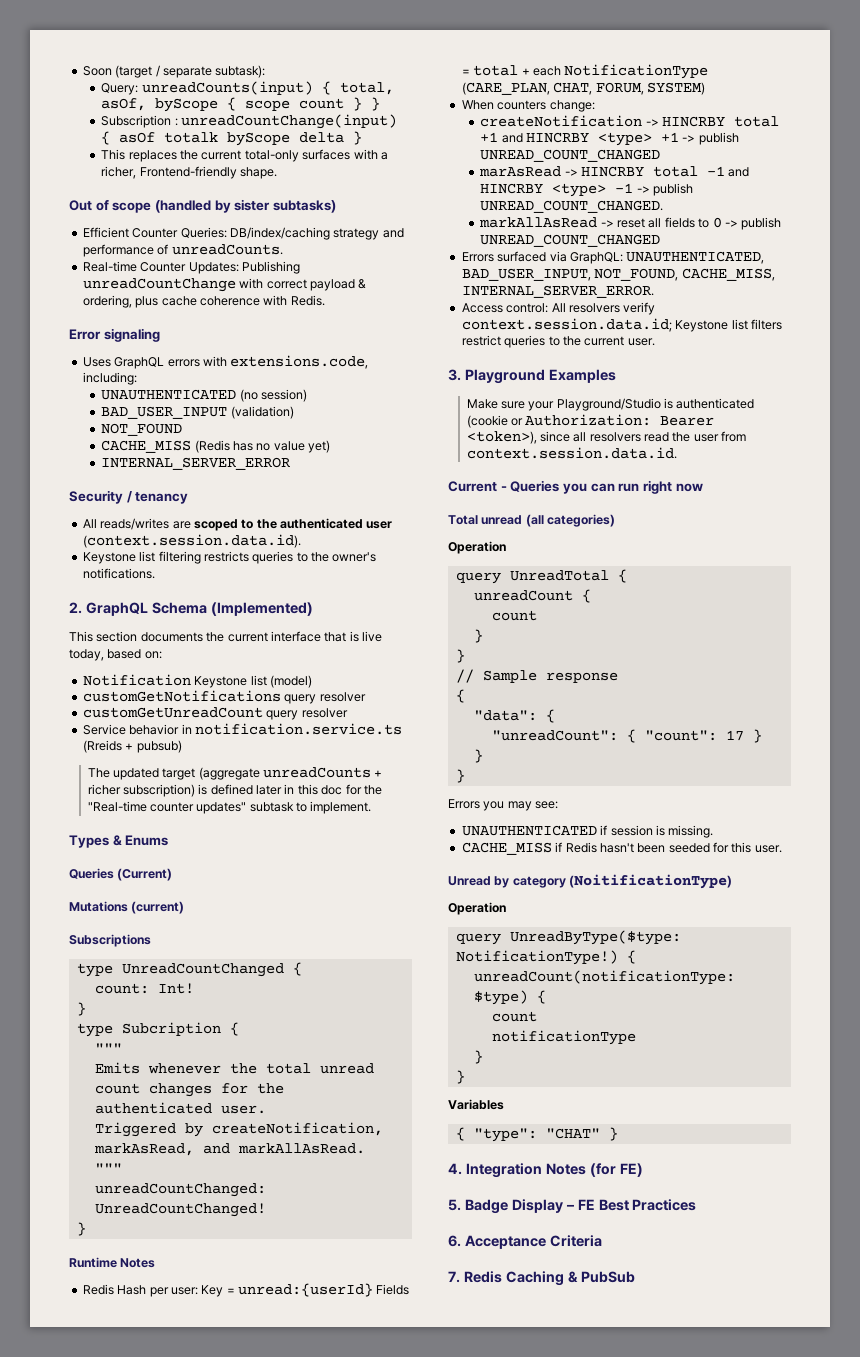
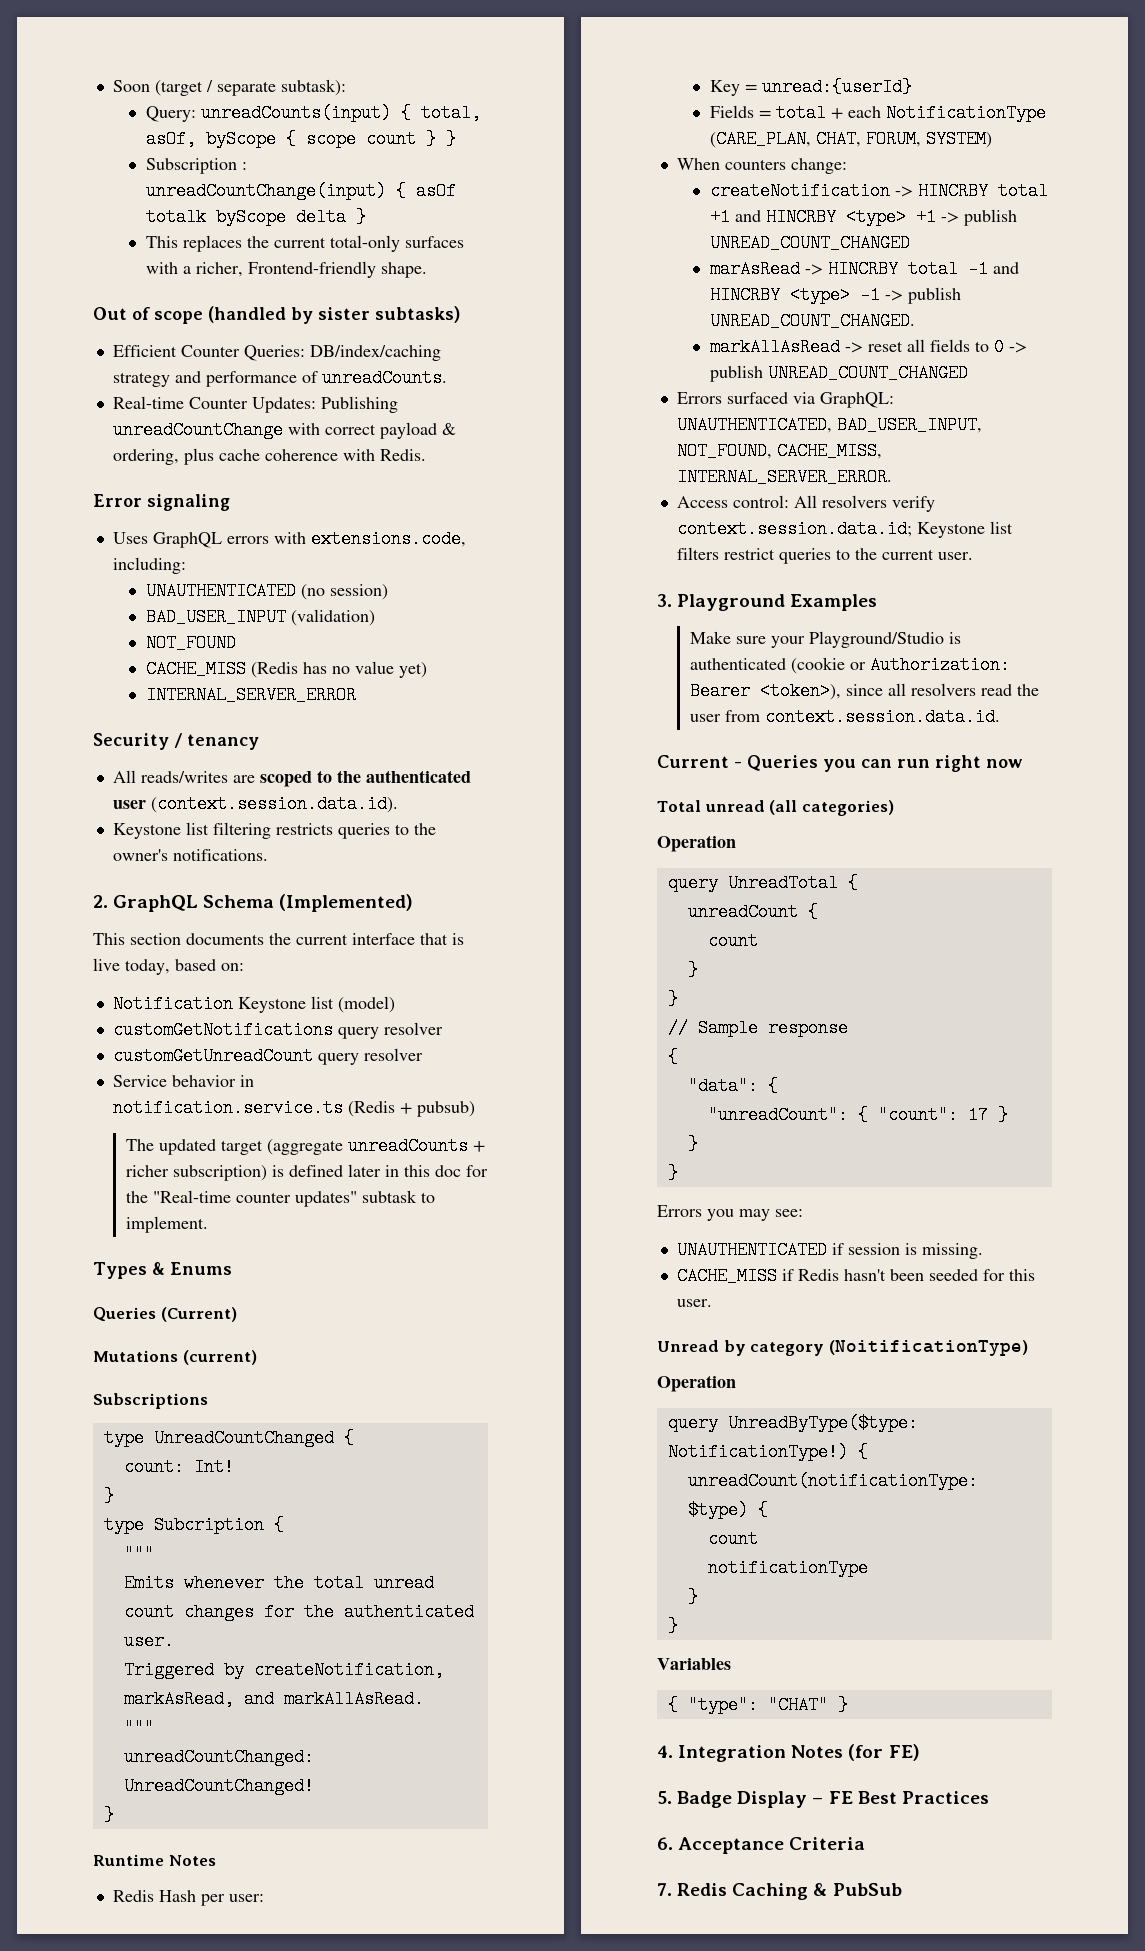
- Service behavior in notification.service.ts (Rreids + pubsub)
+ Service behavior in notification.service.ts (Redis + pubsub)
- Redis Hash per user: Key = unread:{userId} Fields = total + each NotificationType (CARE_PLAN, CHAT, FORUM, SYSTEM)
+ Redis Hash per user:
+ Key = unread:{userId}
+ Fields = total + each NotificationType (CARE_PLAN, CHAT, FORUM, SYSTEM)

